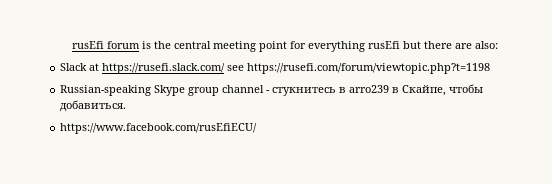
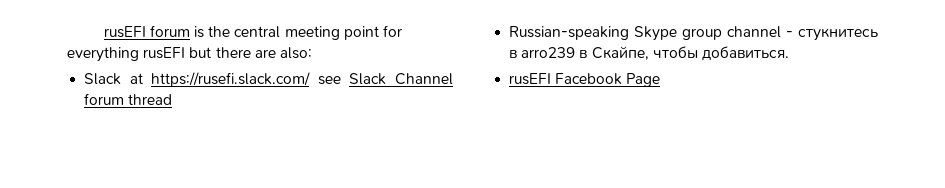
- rusEfi forum is the central meeting point for everything rusEfi but there are also:
+ rusEFI forum is the central meeting point for everything rusEFI but there are also:
- Slack at https://rusefi.slack.com/ see https://rusefi.com/forum/viewtopic.php?t=1198
+ Slack at https://rusefi.slack.com/ see Slack Channel forum thread
- https://www.facebook.com/rusEfiECU/
+ rusEFI Facebook Page

